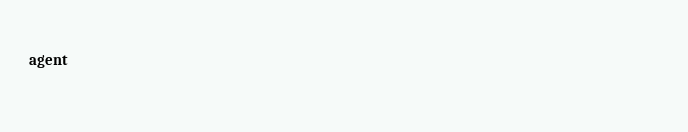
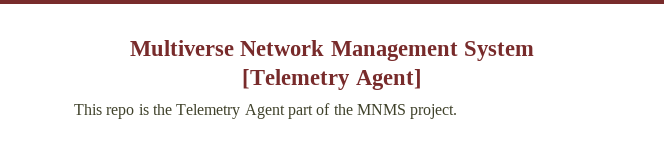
- agent
+ Multiverse Network Management System [Telemetry Agent]
+ This repo is the Telemetry Agent part of the MNMS project.

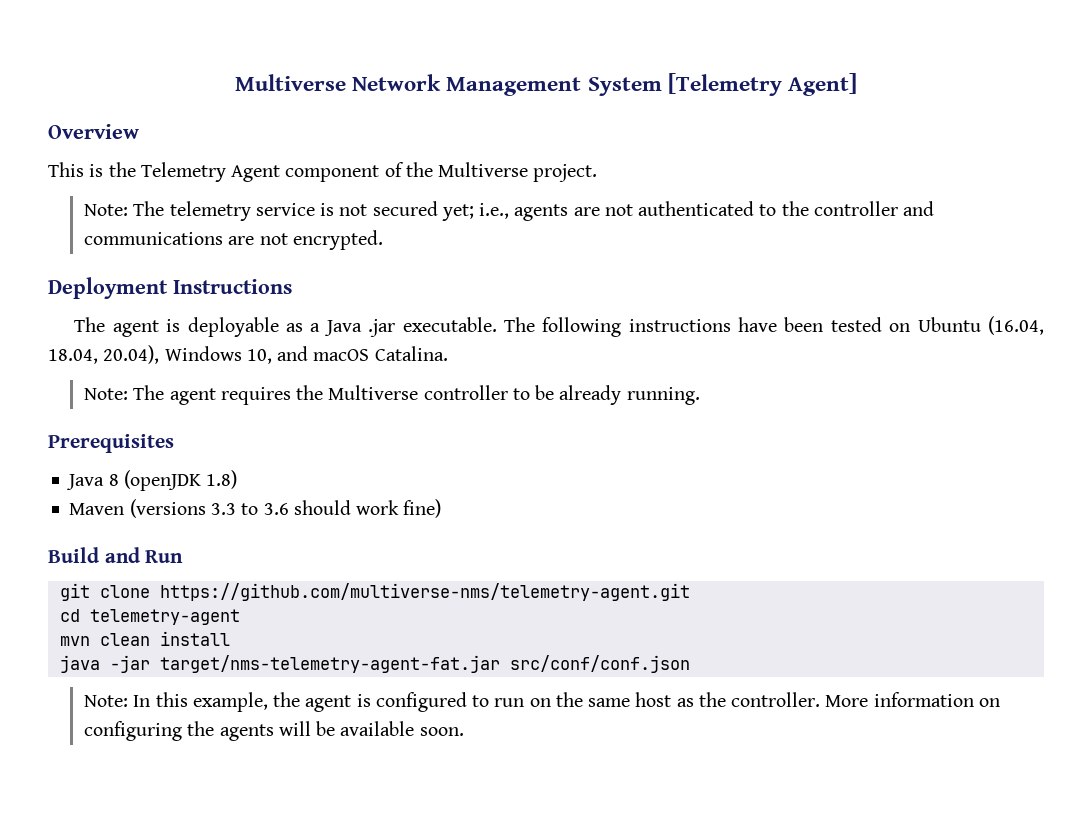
+ Overview
- This repo is the Telemetry Agent part of the MNMS project.
+ This is the Telemetry Agent component of the Multiverse project.
+ Note: The telemetry service is not secured yet; i.e., agents are not authenticated to the controller and communications are not encrypted.
+ Deployment Instructions
+ The agent is deployable as a Java .jar executable. The following instructions have been tested on Ubuntu (16.04, 18.04, 20.04), Windows 10, and macOS Catalina.
+ Note: The agent requires the Multiverse controller to be already running.
+ Prerequisites
+ Java 8 (openJDK 1.8)
+ Maven (versions 3.3 to 3.6 should work fine)
+ Build and Run
+ git clone https://github.com/multiverse-nms/telemetry-agent.git
+ cd telemetry-agent
+ mvn clean install
+ java -jar target/nms-telemetry-agent-fat.jar src/conf/conf.json
+ Note: In this example, the agent is configured to run on the same host as the controller. More information on configuring the agents will be available soon.

